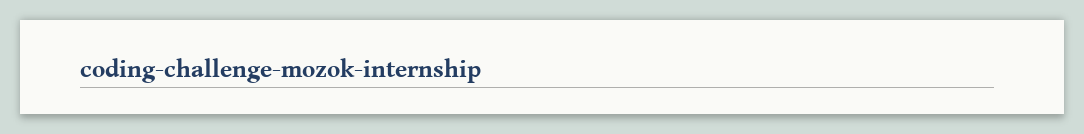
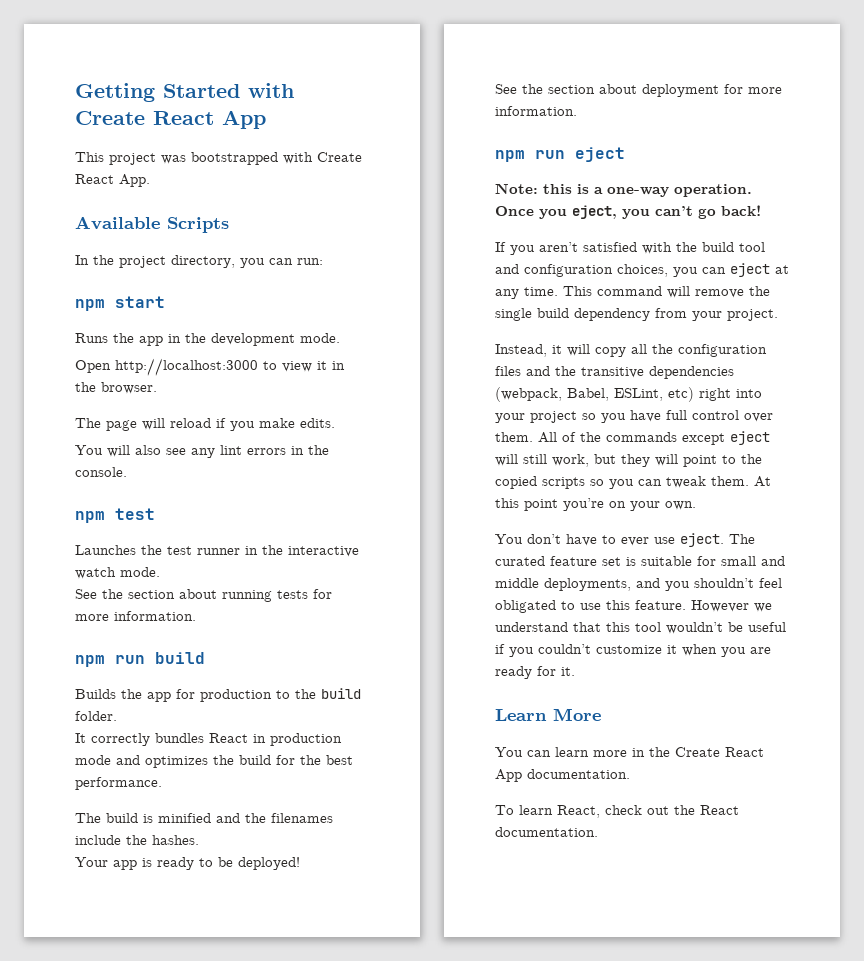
- coding-challenge-mozok-internship
+ Getting Started with Create React App
+ This project was bootstrapped with Create React App.
+ Available Scripts
+ In the project directory, you can run:
+ npm start
+ Runs the app in the development mode.
+ Open http://localhost:3000 to view it in the browser.
+ The page will reload if you make edits.
+ You will also see any lint errors in the console.
+ npm test
+ Launches the test runner in the interactive watch mode.
+ See the section about running tests for more information.
+ npm run build
+ Builds the app for production to the build folder.
+ It correctly bundles React in production mode and optimizes the build for the best performance.
+ The build is minified and the filenames include the hashes.
+ Your app is ready to be deployed!
+ See the section about deployment for more information.
+ npm run eject
+ Note: this is a one-way operation. Once you eject, you can’t go back!
+ If you aren’t satisfied with the build tool and configuration choices, you can eject at any time. This command will remove the single build dependency from your project.
+ Instead, it will copy all the configuration files and the transitive dependencies (webpack, Babel, ESLint, etc) right into your project so you have full control over them. All of the commands except eject will still work, but they will point to the copied scripts so you can tweak them. At this point you’re on your own.
+ You don’t have to ever use eject. The curated feature set is suitable for small and middle deployments, and you shouldn’t feel obligated to use this feature. However we understand that this tool wouldn’t be useful if you couldn’t customize it when you are ready for it.
+ Learn More
+ You can learn more in the Create React App documentation.
+ To learn React, check out the React documentation.

